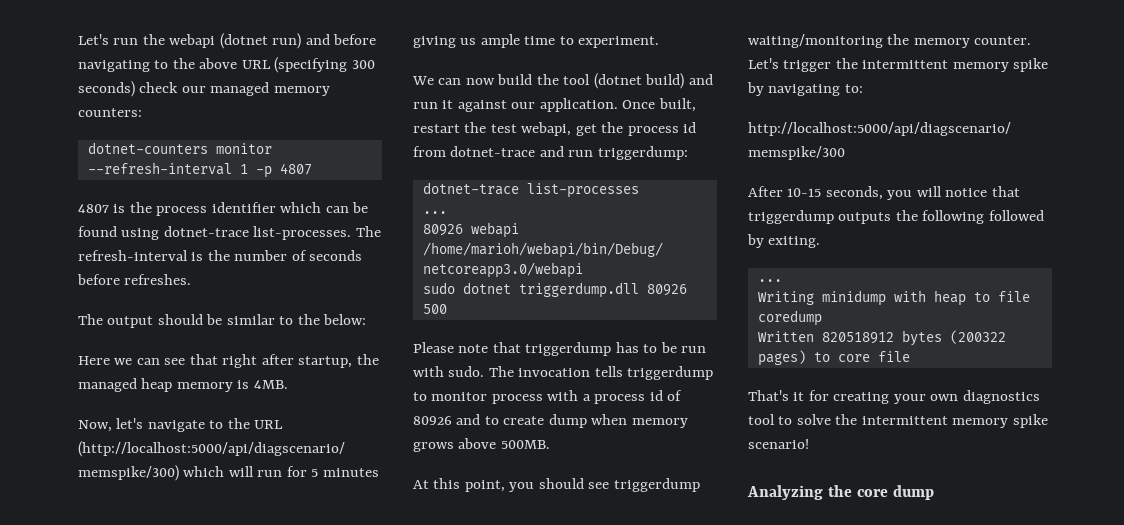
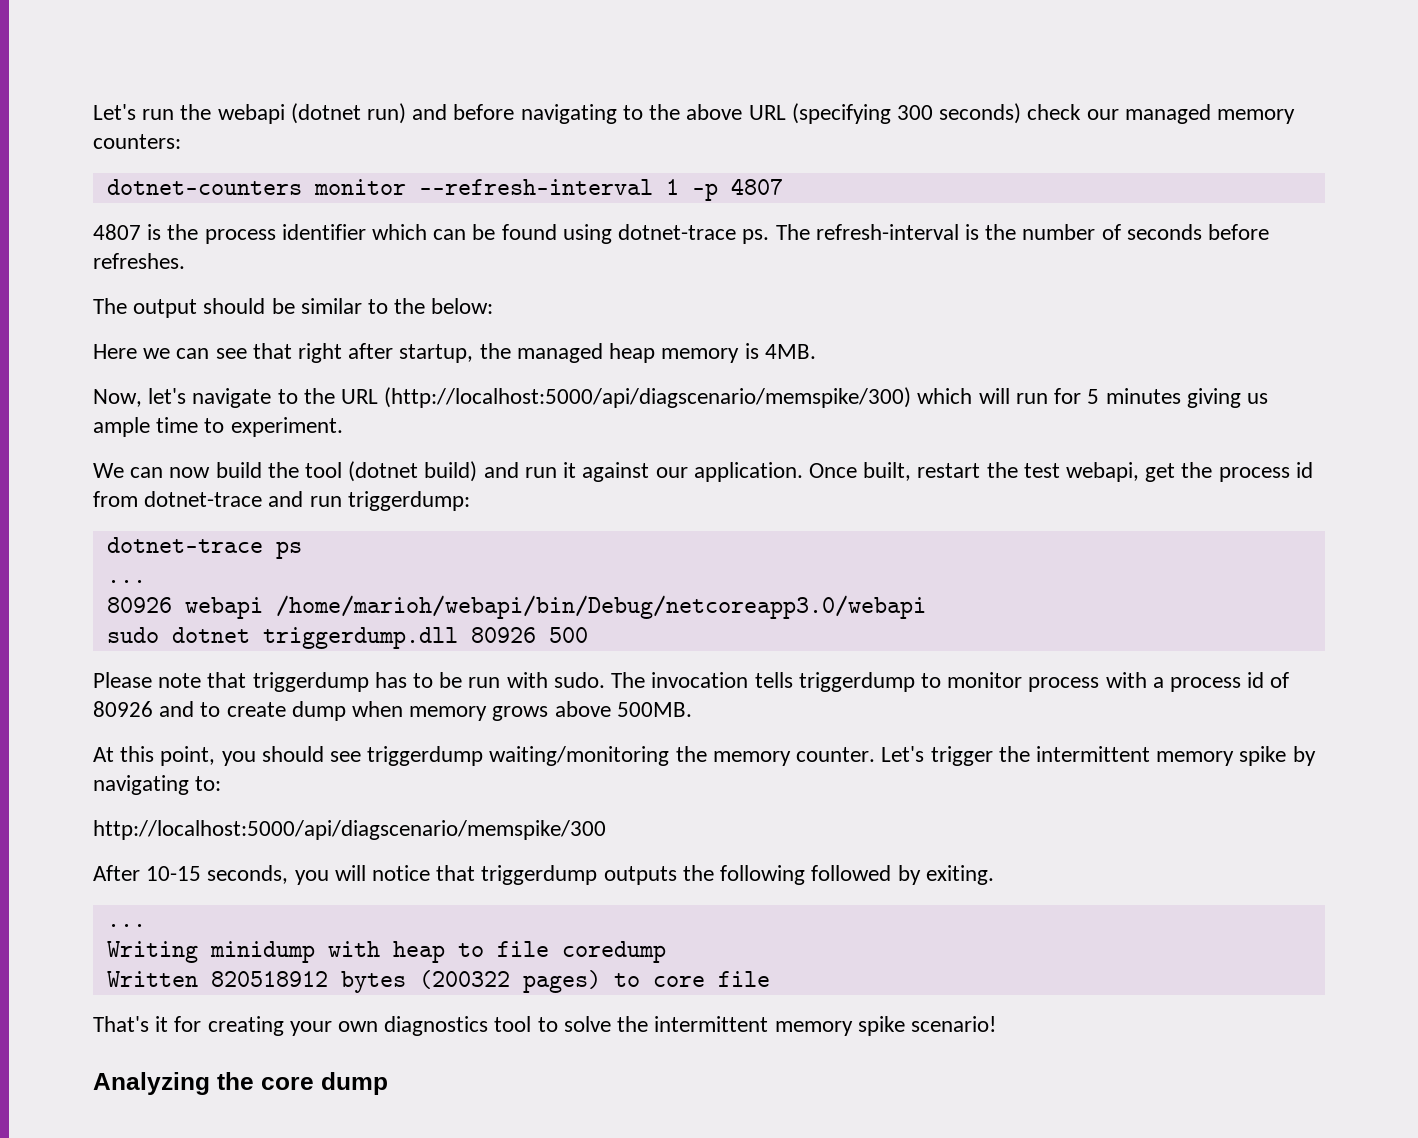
- 4807 is the process identifier which can be found using dotnet-trace list-processes.
+ 4807 is the process identifier which can be found using dotnet-trace ps.
- dotnet-trace list-processes
+ dotnet-trace ps

